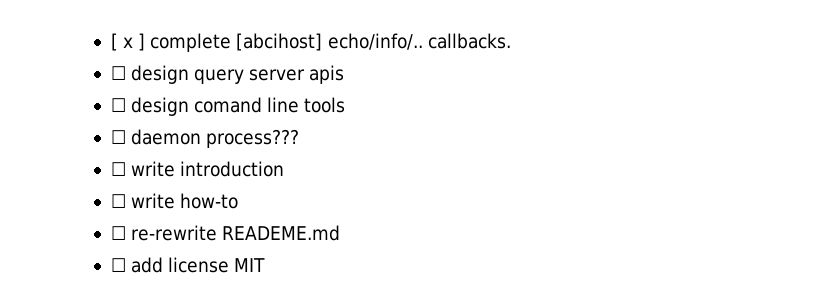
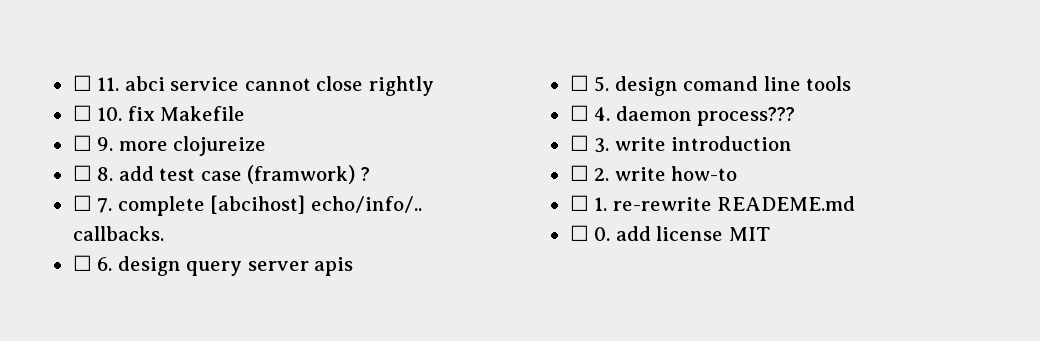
- [ x ] complete [abcihost] echo/info/.. callbacks.
+ ☐ 11. abci service cannot close rightly
+ ☐ 10. fix Makefile
+ ☐ 9. more clojureize
+ ☐ 8. add test case (framwork) ?
+ ☐ 7. complete [abcihost] echo/info/.. callbacks.
- ☐ design query server apis
+ ☐ 6. design query server apis
- ☐ design comand line tools
+ ☐ 5. design comand line tools
- ☐ daemon process???
+ ☐ 4. daemon process???
- ☐ write introduction
+ ☐ 3. write introduction
- ☐ write how-to
+ ☐ 2. write how-to
- ☐ re-rewrite READEME.md
+ ☐ 1. re-rewrite READEME.md
- ☐ add license MIT
+ ☐ 0. add license MIT

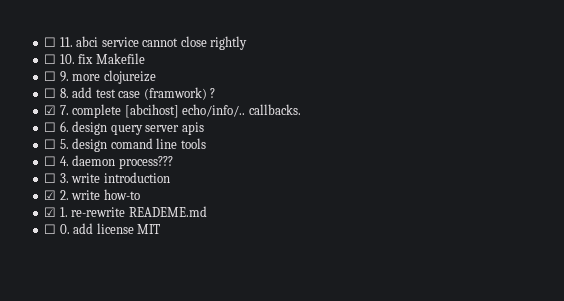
- ☐ 7. complete [abcihost] echo/info/.. callbacks.
+ ☑ 7. complete [abcihost] echo/info/.. callbacks.
- ☐ 2. write how-to
+ ☑ 2. write how-to
- ☐ 1. re-rewrite READEME.md
+ ☑ 1. re-rewrite READEME.md

